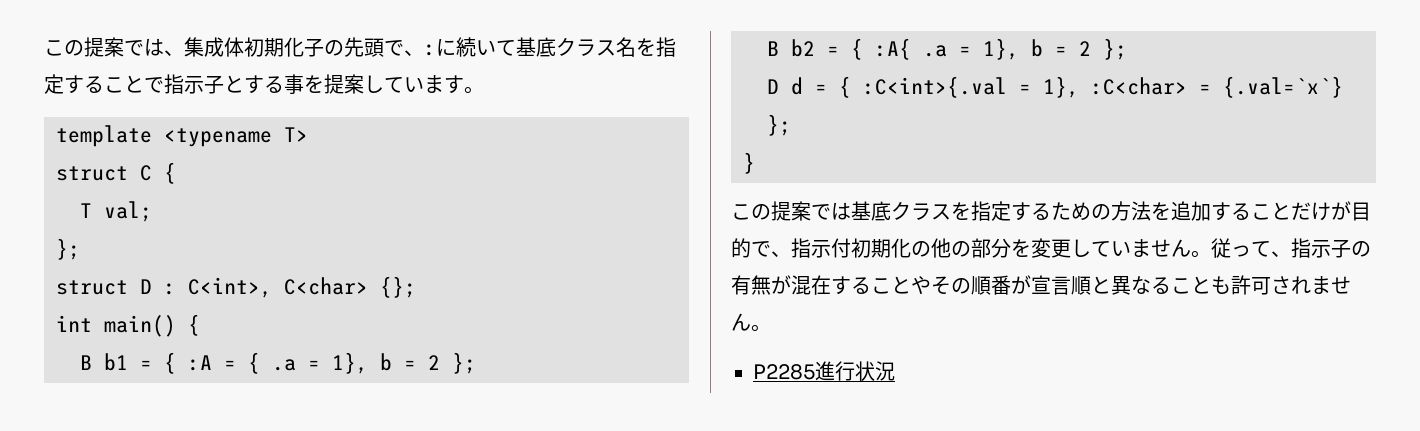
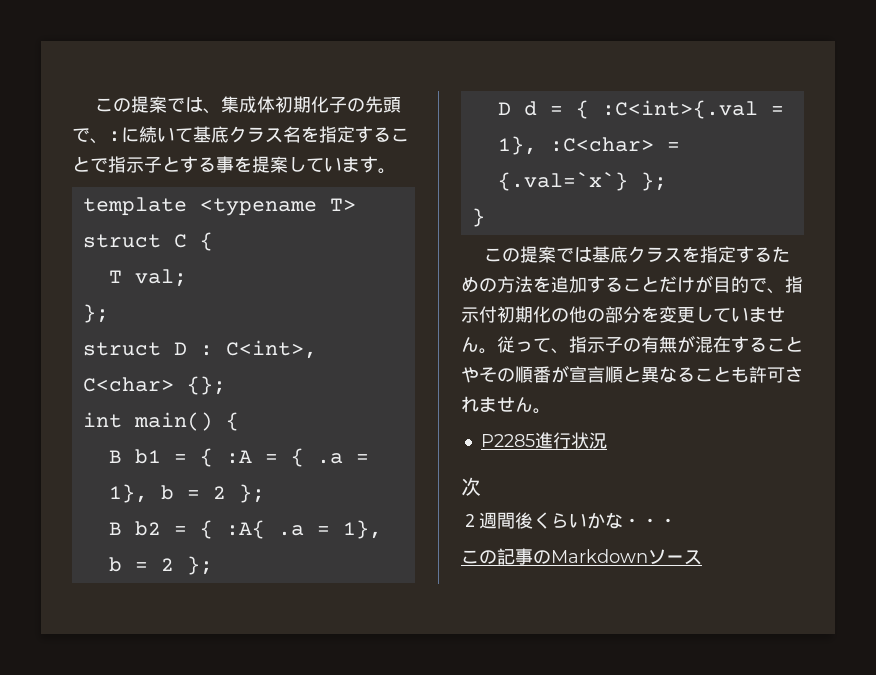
+ 次
+ ２週間後くらいかな・・・
+ この記事のMarkdownソース

